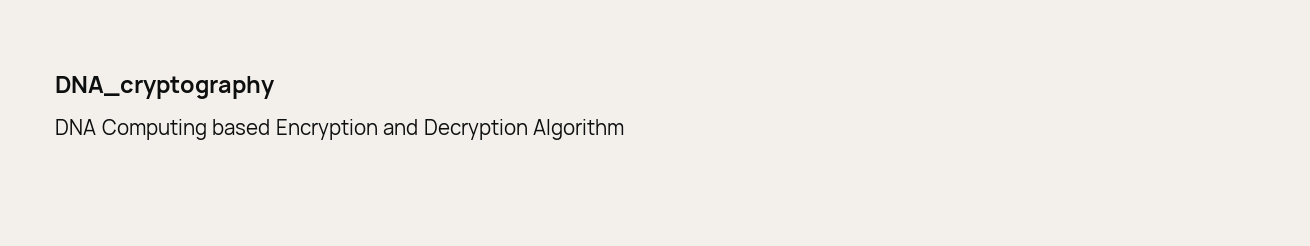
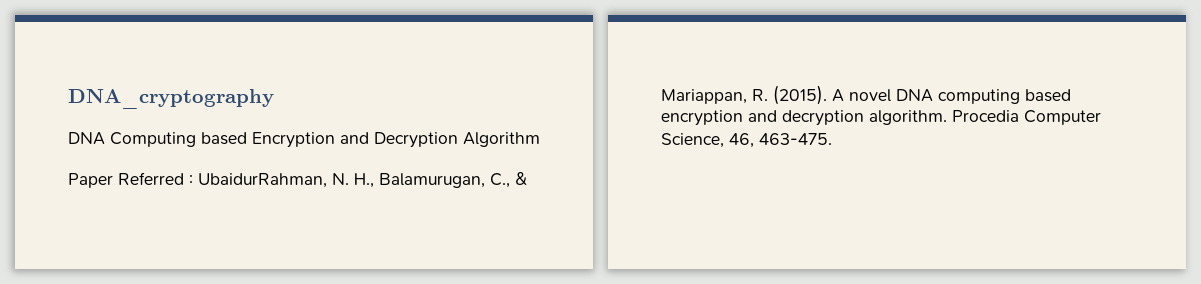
+ Paper Referred : UbaidurRahman, N. H., Balamurugan, C., & Mariappan, R. (2015). A novel DNA computing based encryption and decryption algorithm. Procedia Computer Science, 46, 463-475.

